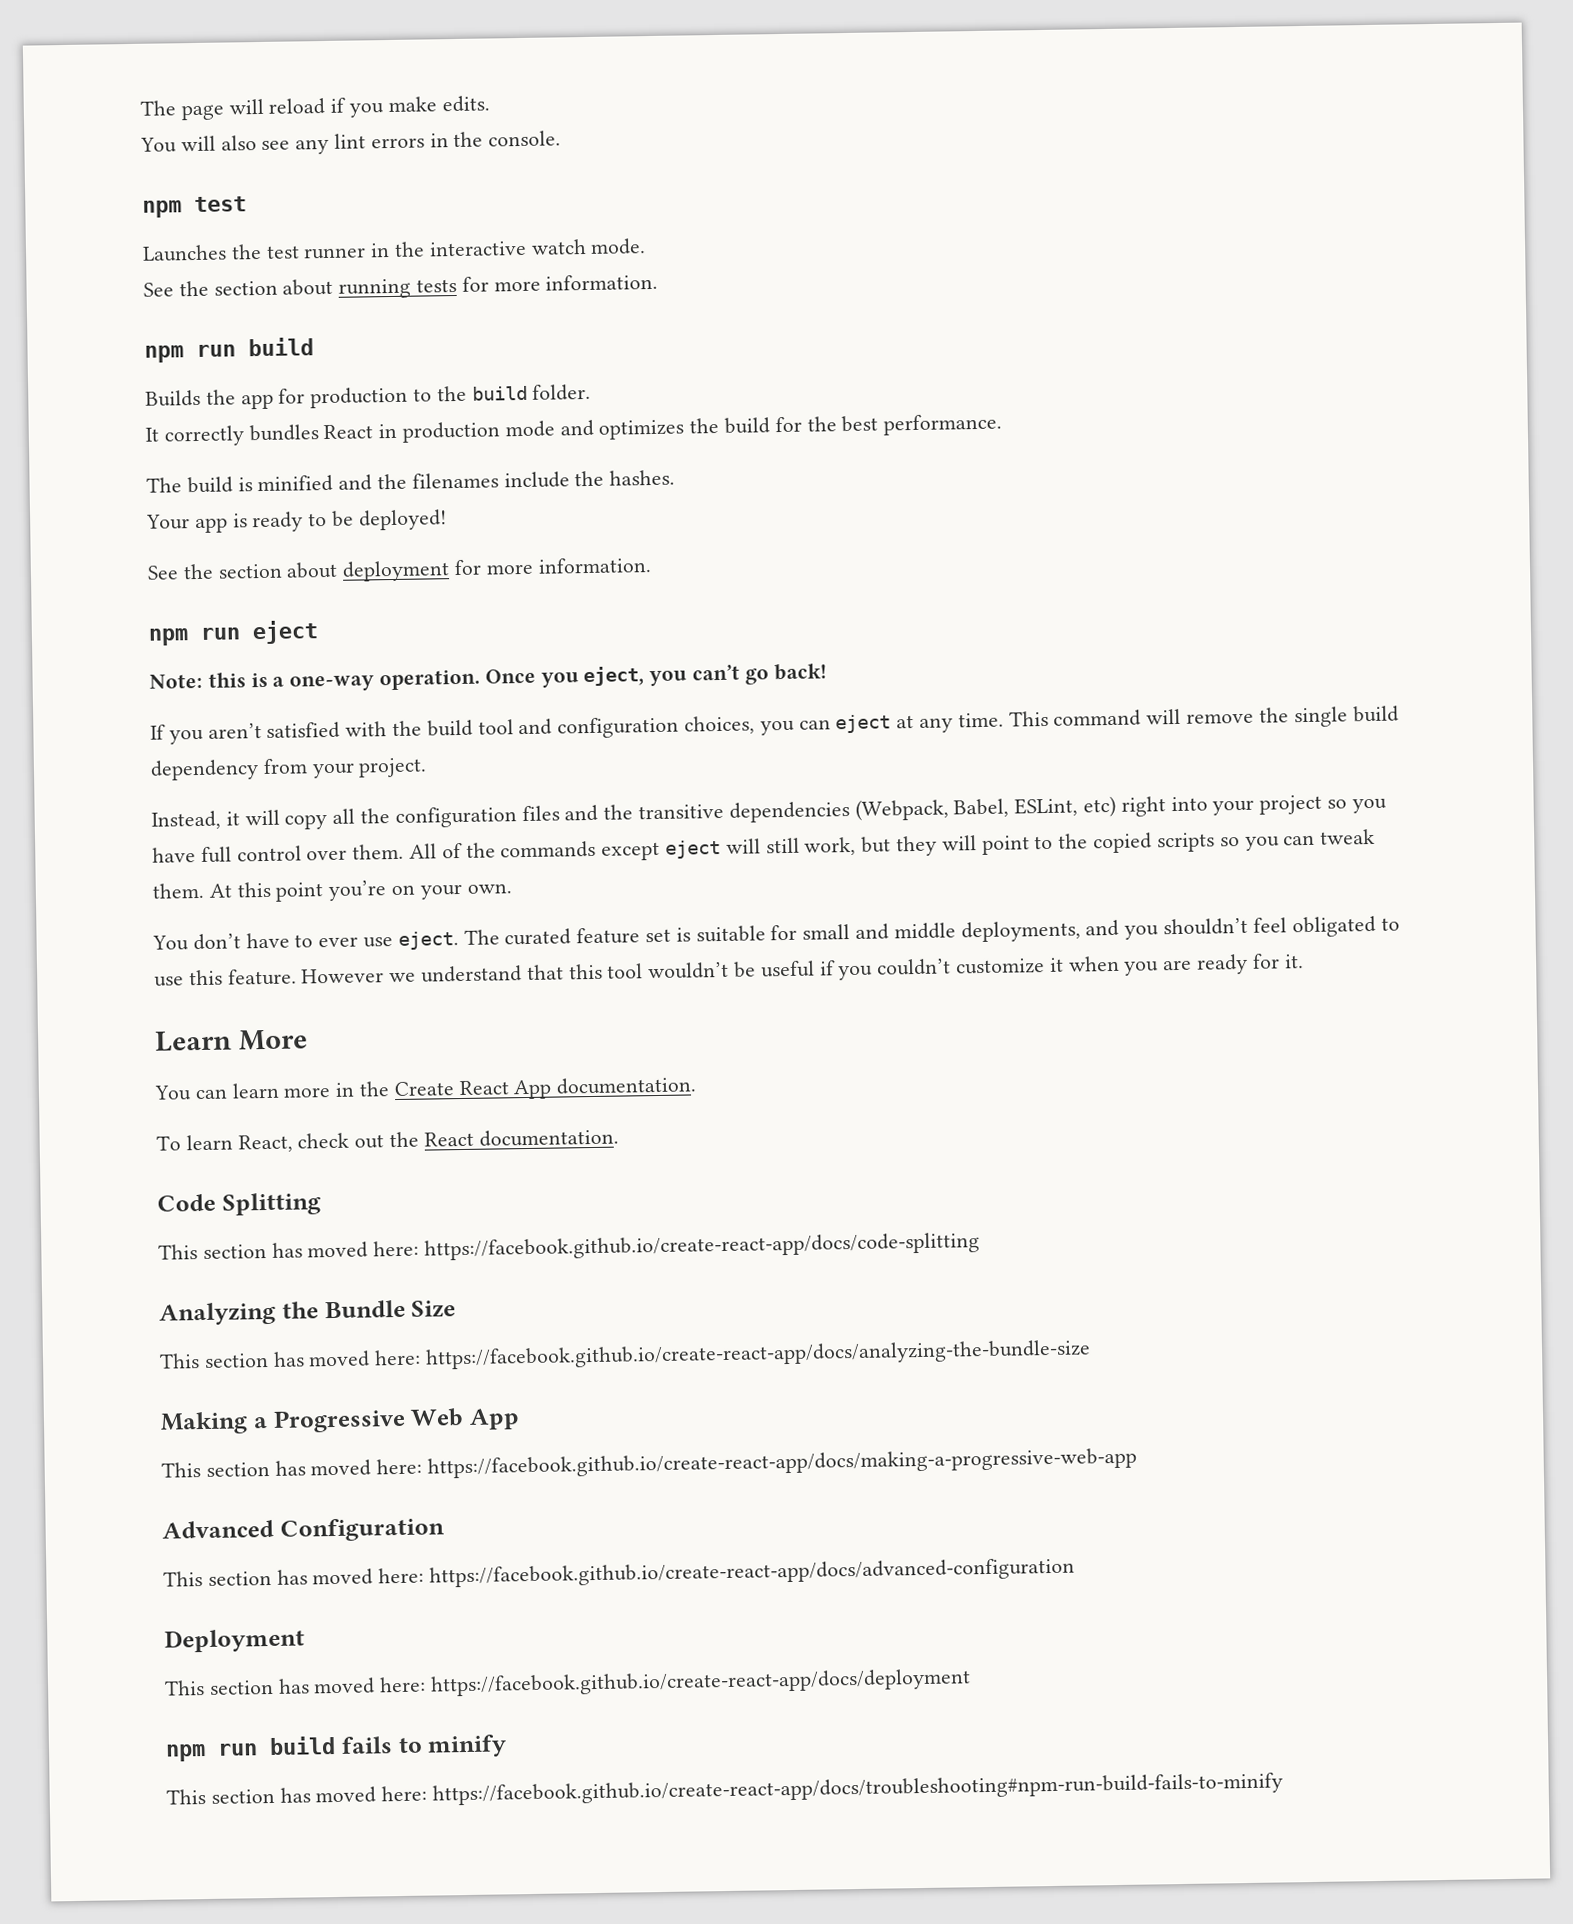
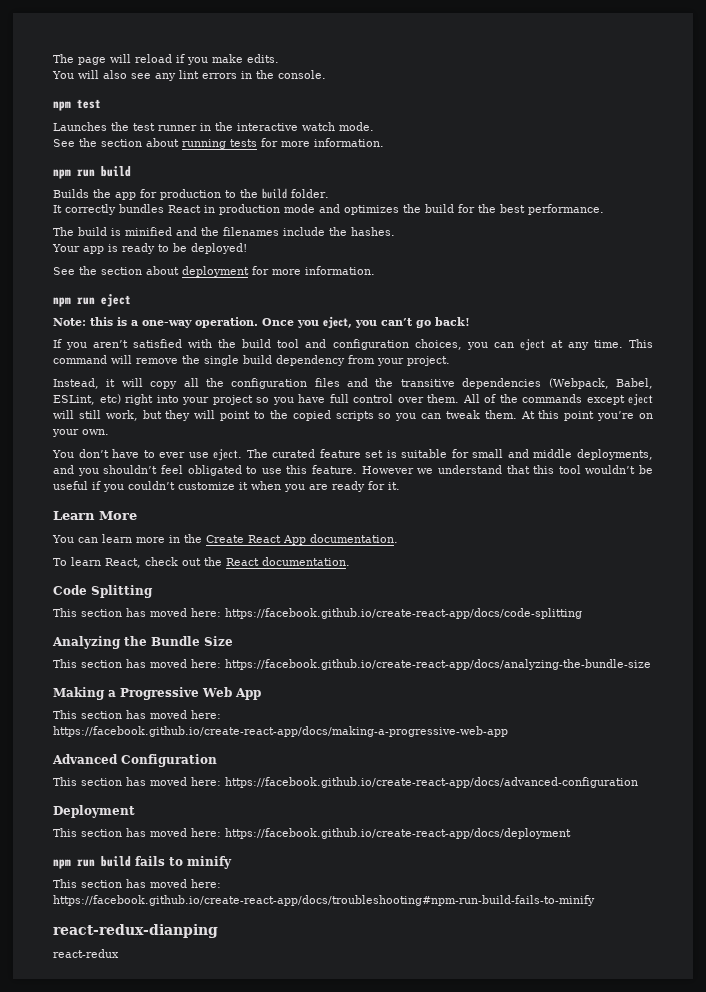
+ react-redux-dianping
+ react-redux

